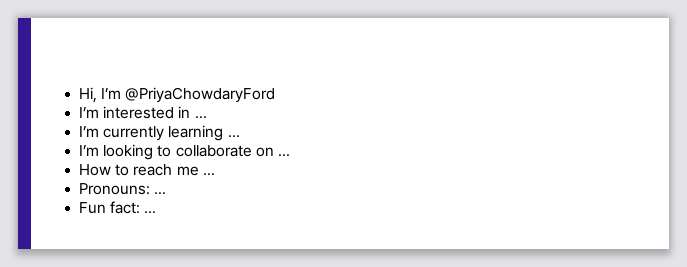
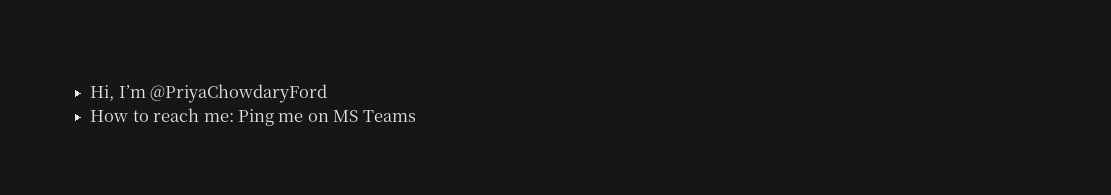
- I’m interested in ...
- I’m currently learning ...
- I’m looking to collaborate on ...
- How to reach me ...
- Pronouns: ...
- Fun fact: ...
+ How to reach me: Ping me on MS Teams

